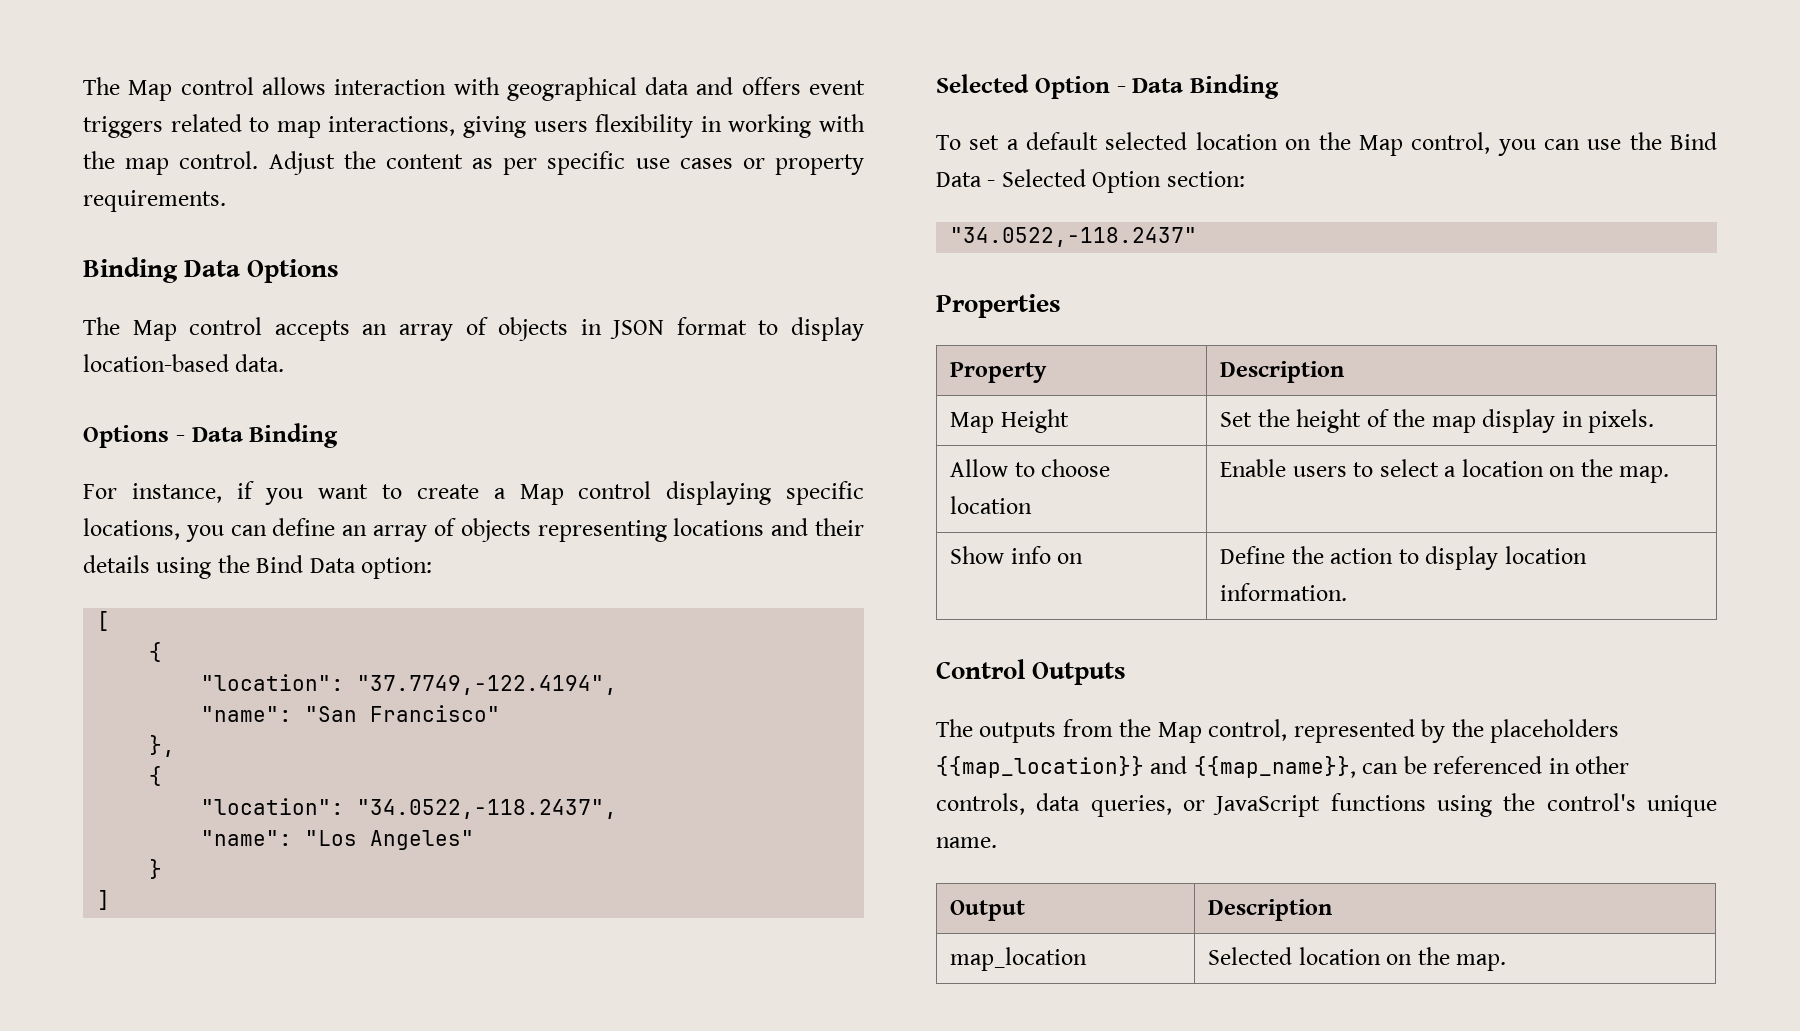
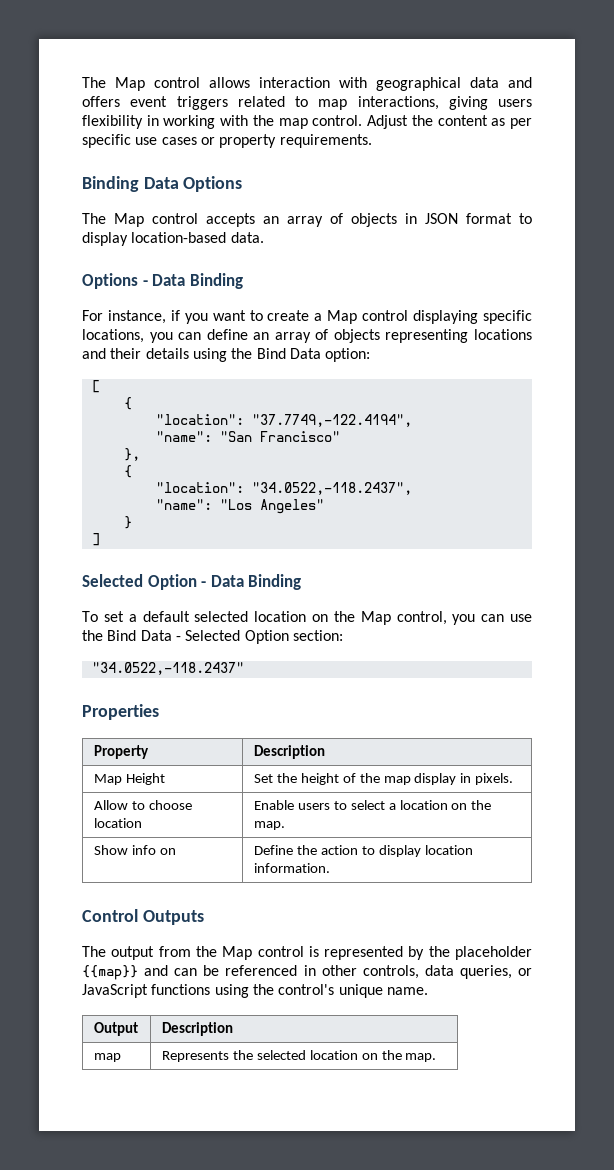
- The outputs from the Map control, represented by the placeholders {{map_location}} and {{map_name}}, can be referenced in other controls, data queries, or JavaScript functions using the control's unique name.
+ The output from the Map control is represented by the placeholder {{map}} and can be referenced in other controls, data queries, or JavaScript functions using the control's unique name.
- map_location | Selected location on the map.
+ map | Represents the selected location on the map.

